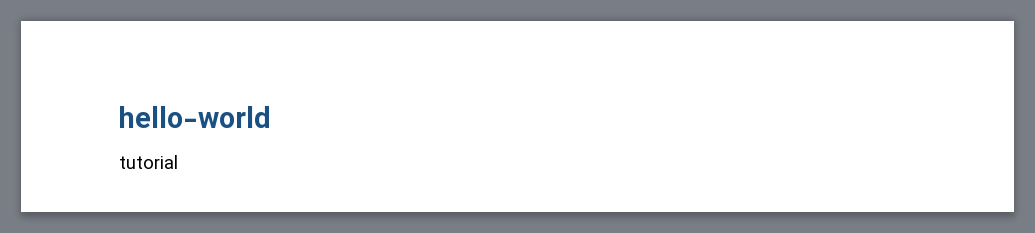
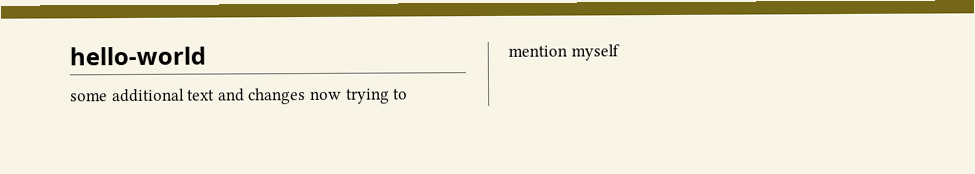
- tutorial
+ some additional text and changes now trying to mention myself

